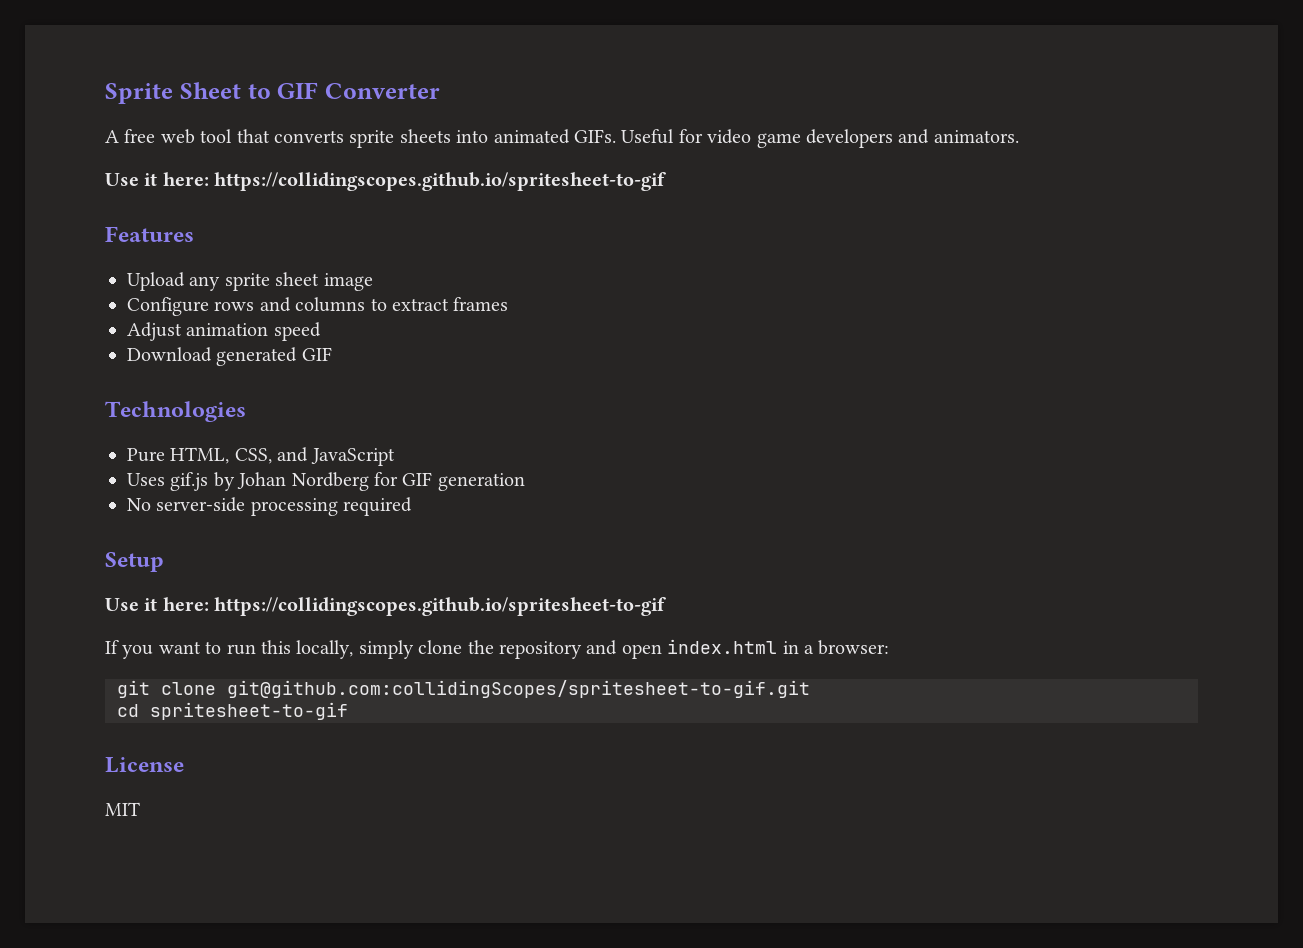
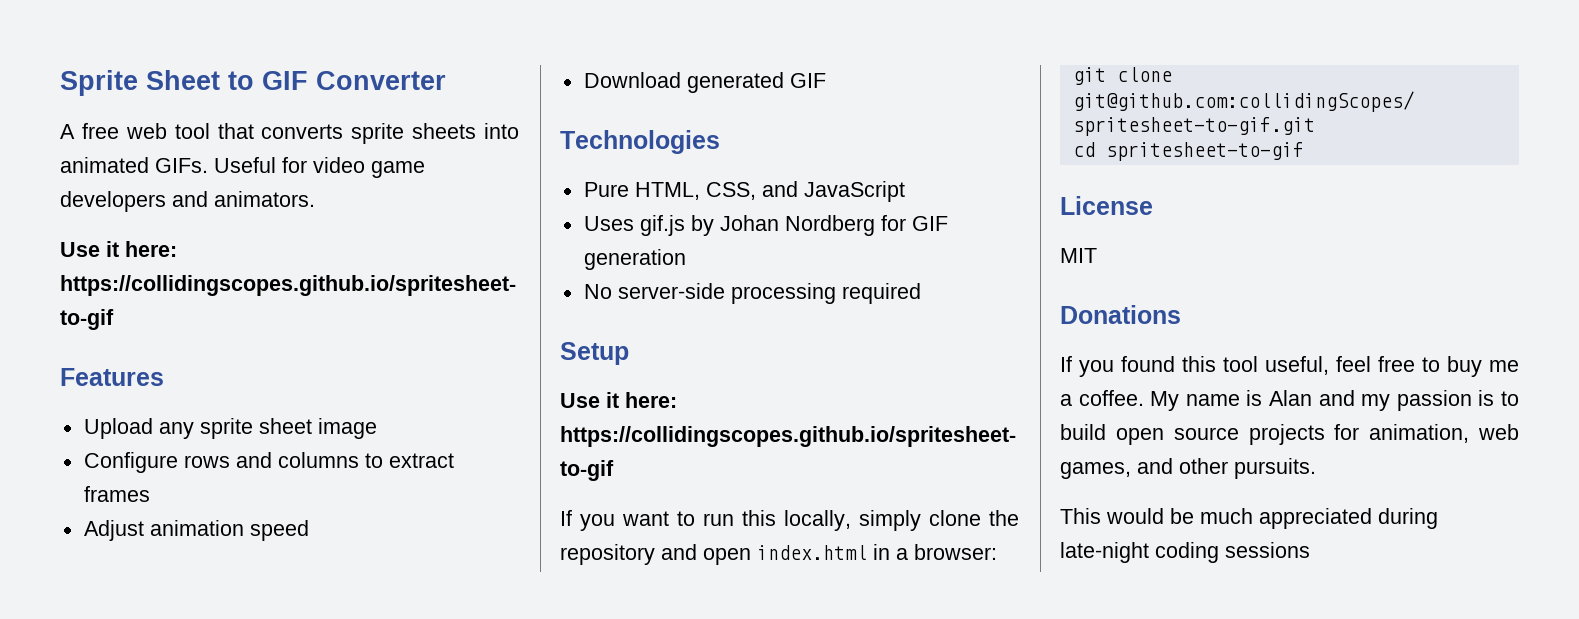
+ Donations
+ If you found this tool useful, feel free to buy me a coffee. My name is Alan and my passion is to build open source projects for animation, web games, and other pursuits.
+ This would be much appreciated during late-night coding sessions

